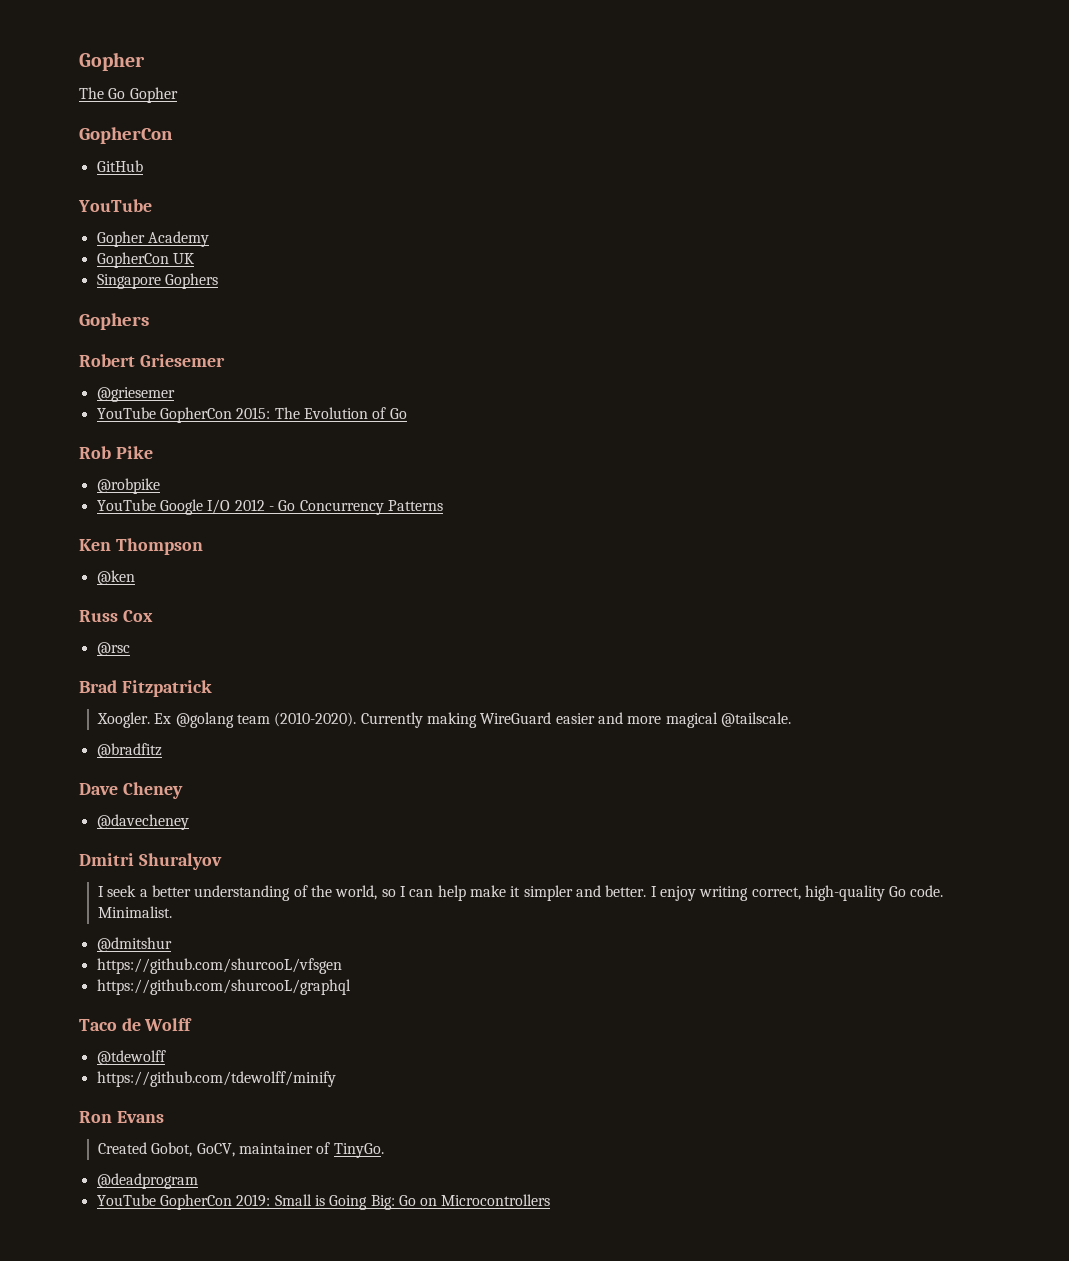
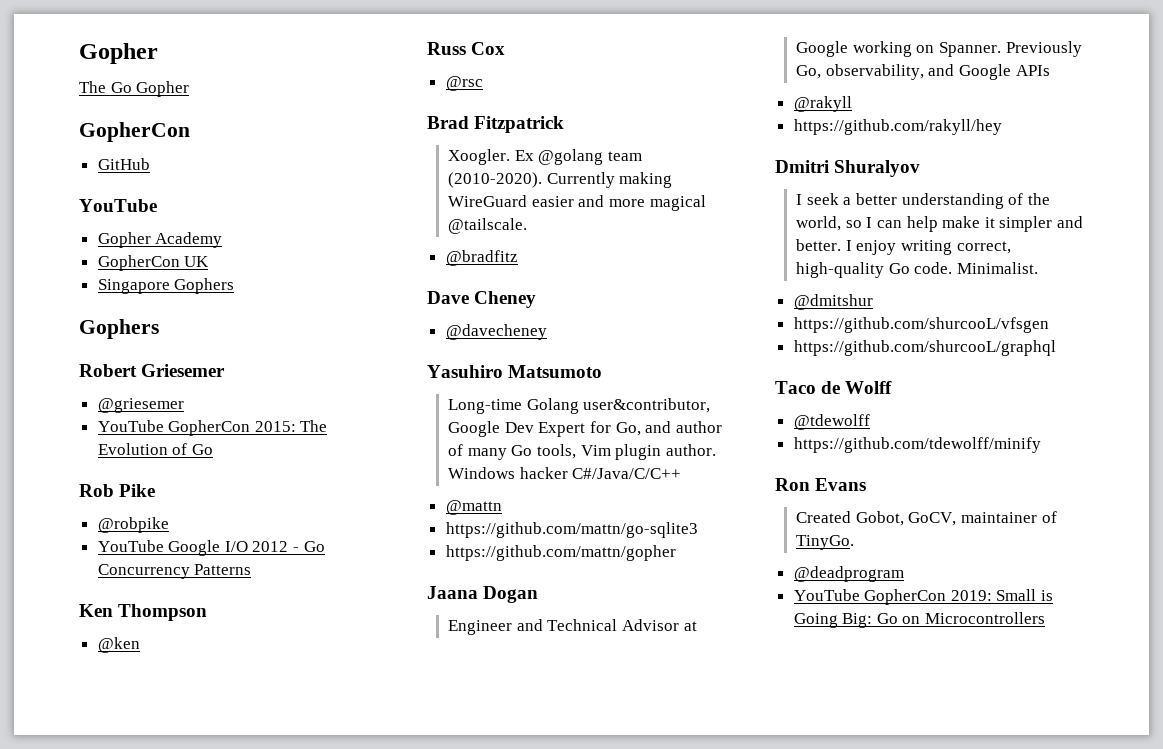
+ Yasuhiro Matsumoto
+ Long-time Golang user&contributor, Google Dev Expert for Go, and author of many Go tools, Vim plugin author. Windows hacker C#/Java/C/C++
+ @mattn
+ https://github.com/mattn/go-sqlite3
+ https://github.com/mattn/gopher
+ Jaana Dogan
+ Engineer and Technical Advisor at Google working on Spanner. Previously Go, observability, and Google APIs
+ @rakyll
+ https://github.com/rakyll/hey

